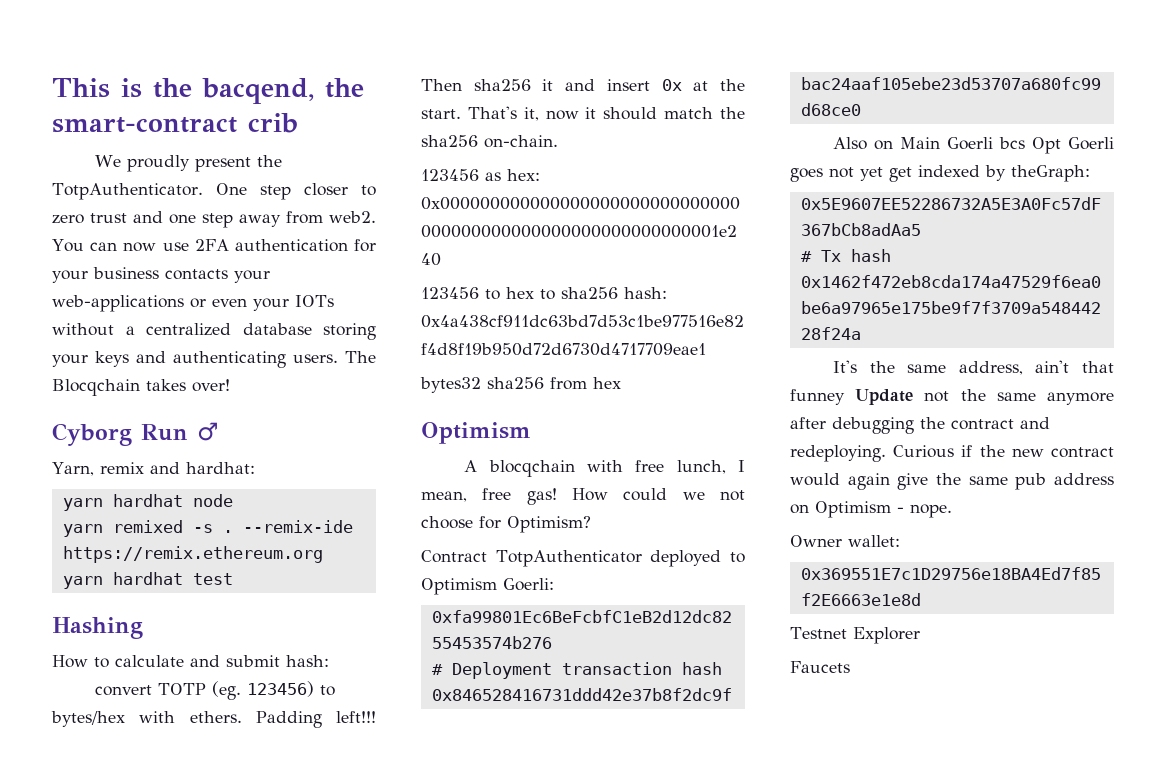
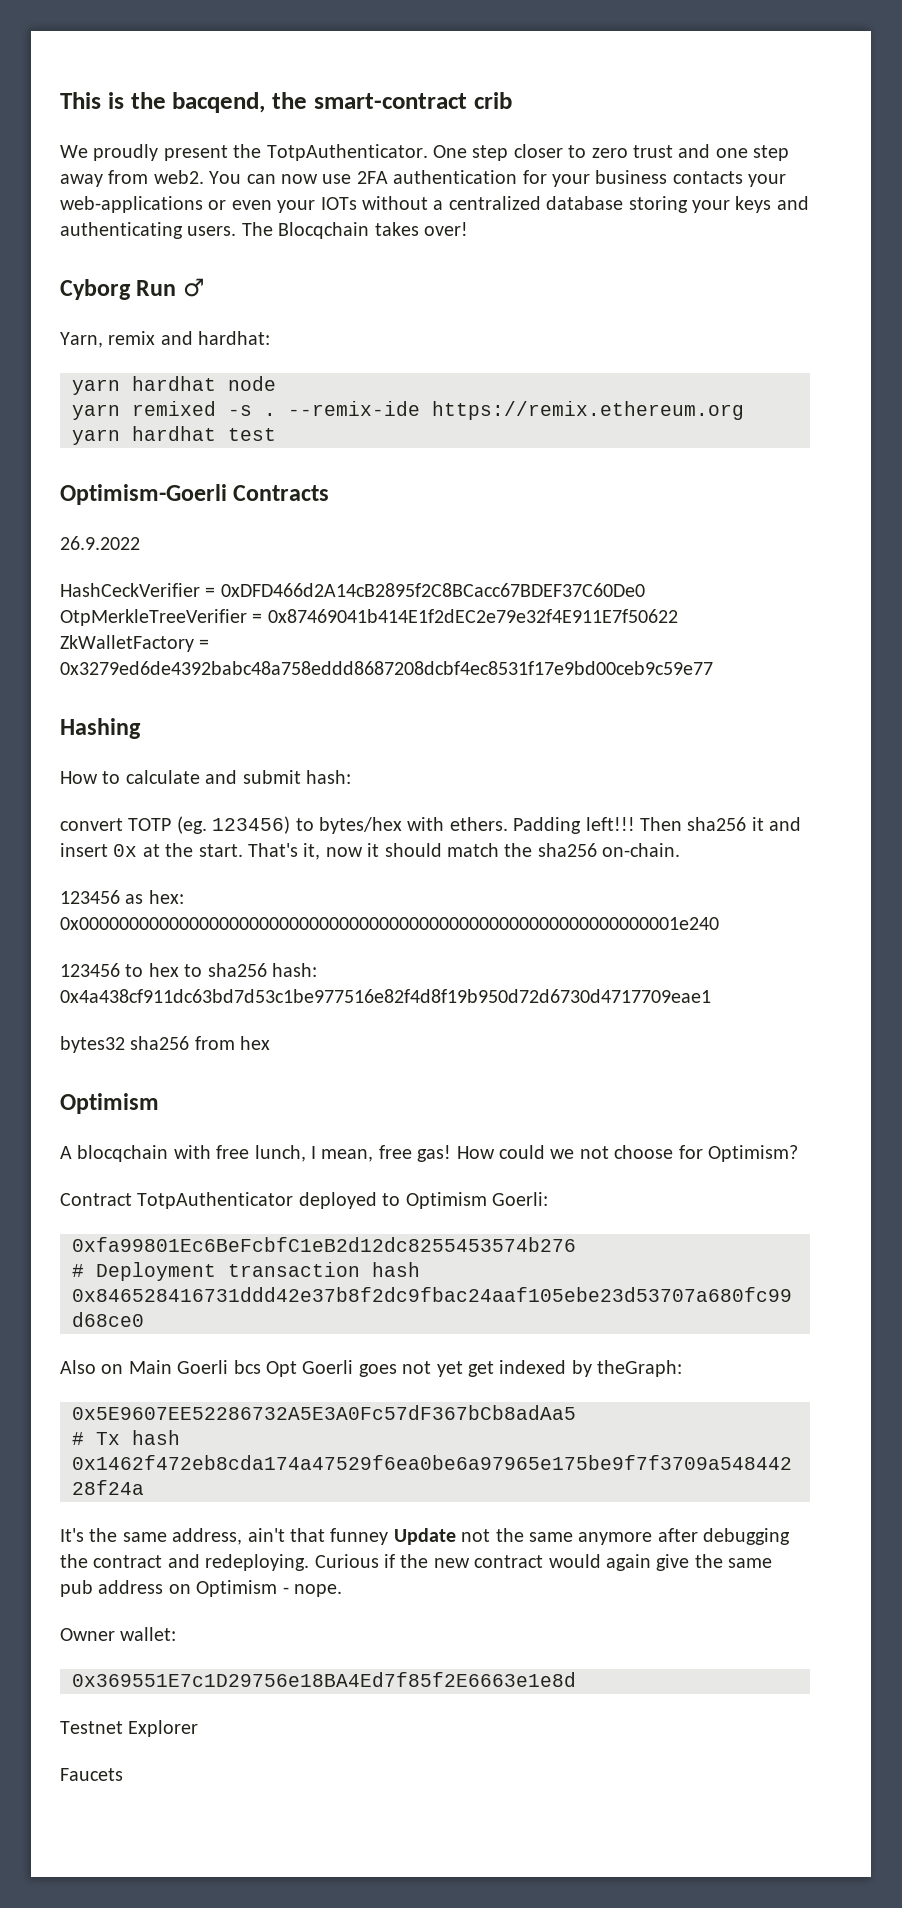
+ Optimism-Goerli Contracts
+ 26.9.2022
+ HashCeckVerifier = 0xDFD466d2A14cB2895f2C8BCacc67BDEF37C60De0 OtpMerkleTreeVerifier = 0x87469041b414E1f2dEC2e79e32f4E911E7f50622 ZkWalletFactory = 0x3279ed6de4392babc48a758eddd8687208dcbf4ec8531f17e9bd00ceb9c59e77

